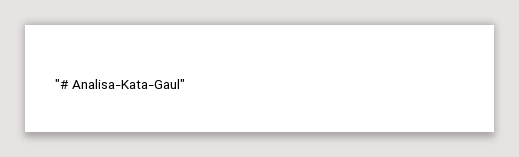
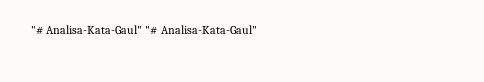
- "# Analisa-Kata-Gaul"
+ "# Analisa-Kata-Gaul" "# Analisa-Kata-Gaul"

